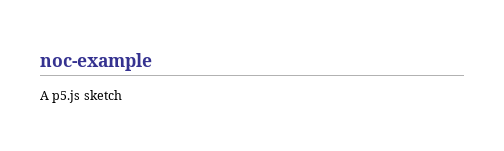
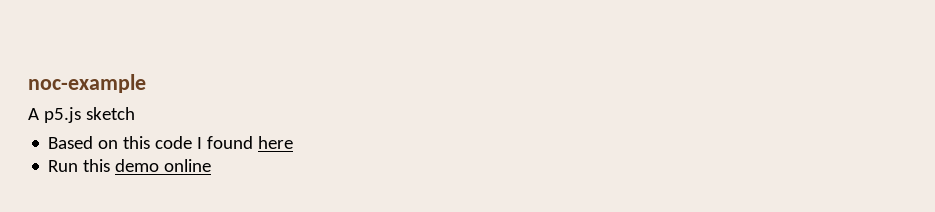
+ Based on this code I found here
+ Run this demo online

